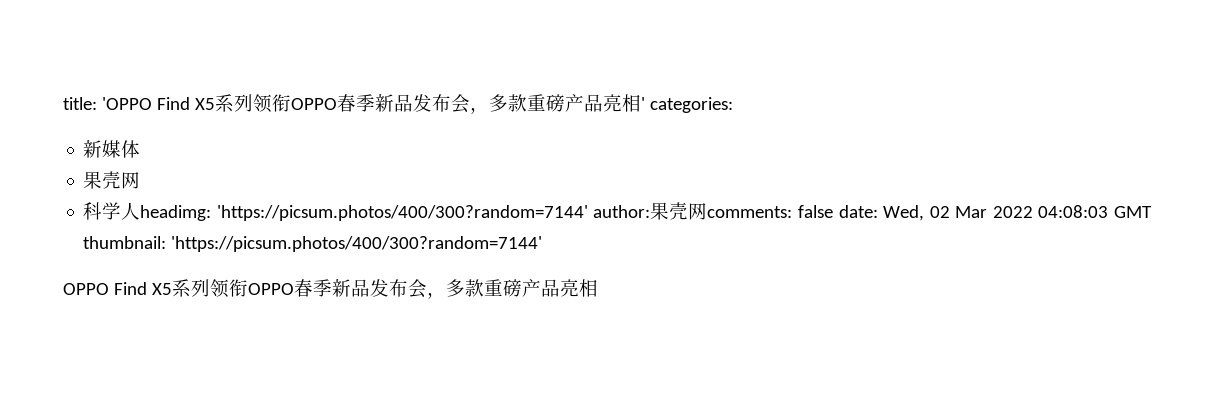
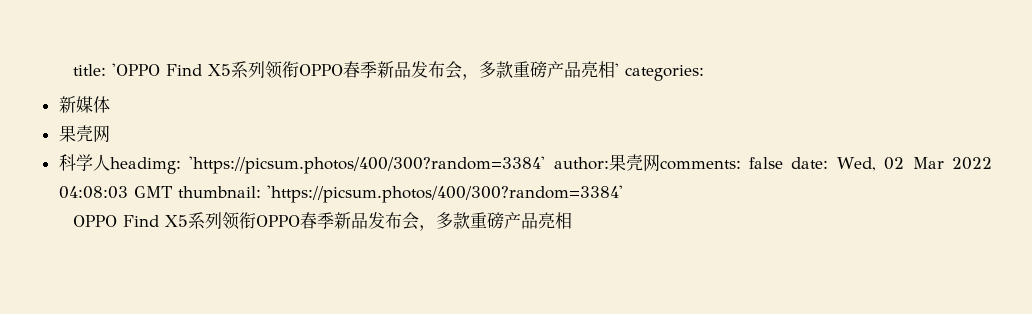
- 科学人headimg: 'https://picsum.photos/400/300?random=7144' author:果壳网comments: false date: Wed, 02 Mar 2022 04:08:03 GMT thumbnail: 'https://picsum.photos/400/300?random=7144'
+ 科学人headimg: 'https://picsum.photos/400/300?random=3384' author:果壳网comments: false date: Wed, 02 Mar 2022 04:08:03 GMT thumbnail: 'https://picsum.photos/400/300?random=3384'

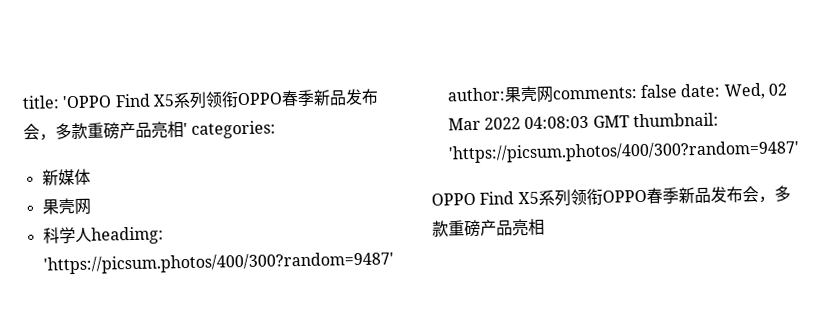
- 科学人headimg: 'https://picsum.photos/400/300?random=3384' author:果壳网comments: false date: Wed, 02 Mar 2022 04:08:03 GMT thumbnail: 'https://picsum.photos/400/300?random=3384'
+ 科学人headimg: 'https://picsum.photos/400/300?random=9487' author:果壳网comments: false date: Wed, 02 Mar 2022 04:08:03 GMT thumbnail: 'https://picsum.photos/400/300?random=9487'

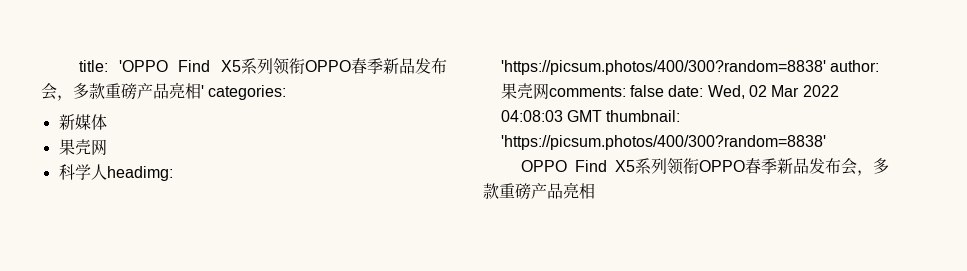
- 科学人headimg: 'https://picsum.photos/400/300?random=9487' author:果壳网comments: false date: Wed, 02 Mar 2022 04:08:03 GMT thumbnail: 'https://picsum.photos/400/300?random=9487'
+ 科学人headimg: 'https://picsum.photos/400/300?random=8838' author:果壳网comments: false date: Wed, 02 Mar 2022 04:08:03 GMT thumbnail: 'https://picsum.photos/400/300?random=8838'

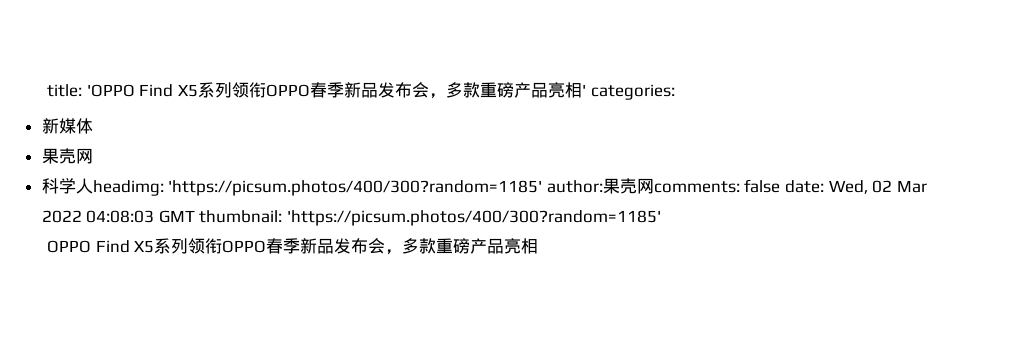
- 科学人headimg: 'https://picsum.photos/400/300?random=8838' author:果壳网comments: false date: Wed, 02 Mar 2022 04:08:03 GMT thumbnail: 'https://picsum.photos/400/300?random=8838'
+ 科学人headimg: 'https://picsum.photos/400/300?random=1185' author:果壳网comments: false date: Wed, 02 Mar 2022 04:08:03 GMT thumbnail: 'https://picsum.photos/400/300?random=1185'

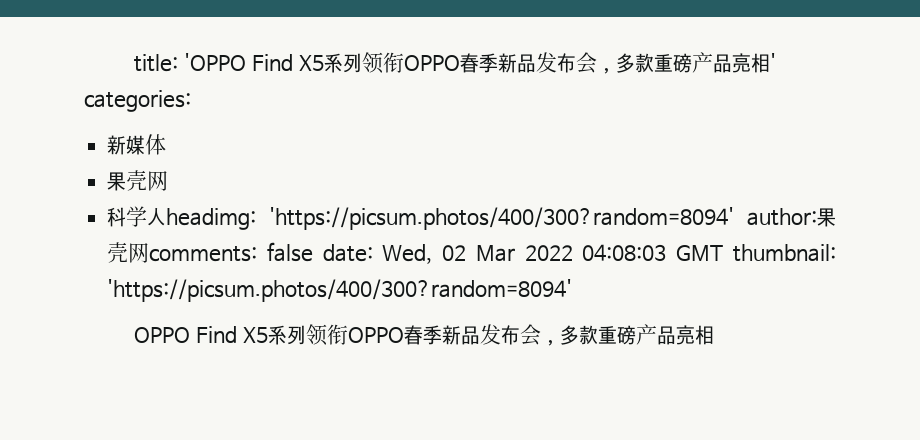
- 科学人headimg: 'https://picsum.photos/400/300?random=1185' author:果壳网comments: false date: Wed, 02 Mar 2022 04:08:03 GMT thumbnail: 'https://picsum.photos/400/300?random=1185'
+ 科学人headimg: 'https://picsum.photos/400/300?random=8094' author:果壳网comments: false date: Wed, 02 Mar 2022 04:08:03 GMT thumbnail: 'https://picsum.photos/400/300?random=8094'

